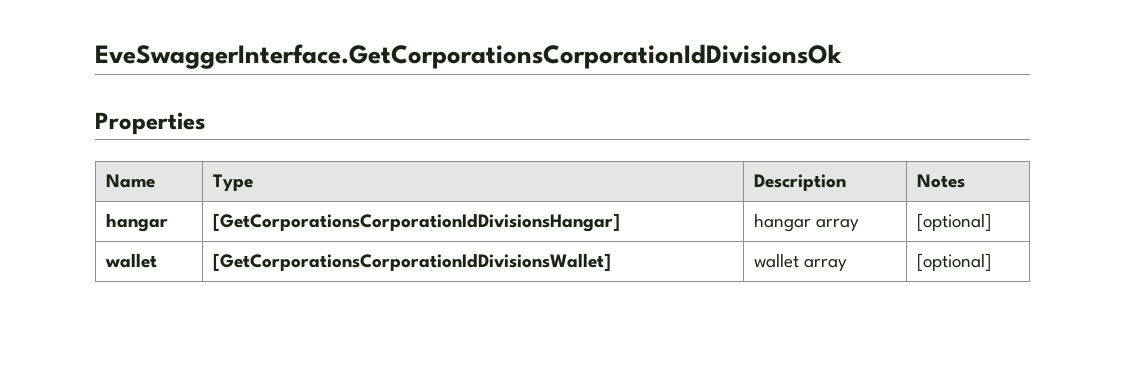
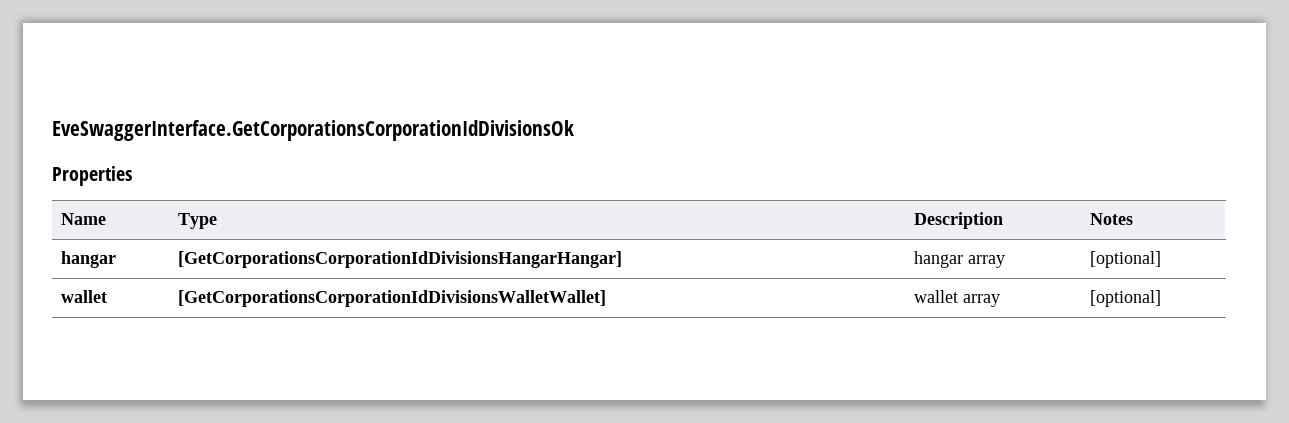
- hangar | [GetCorporationsCorporationIdDivisionsHangar] | hangar array | [optional]
+ hangar | [GetCorporationsCorporationIdDivisionsHangarHangar] | hangar array | [optional]
- wallet | [GetCorporationsCorporationIdDivisionsWallet] | wallet array | [optional]
+ wallet | [GetCorporationsCorporationIdDivisionsWalletWallet] | wallet array | [optional]

